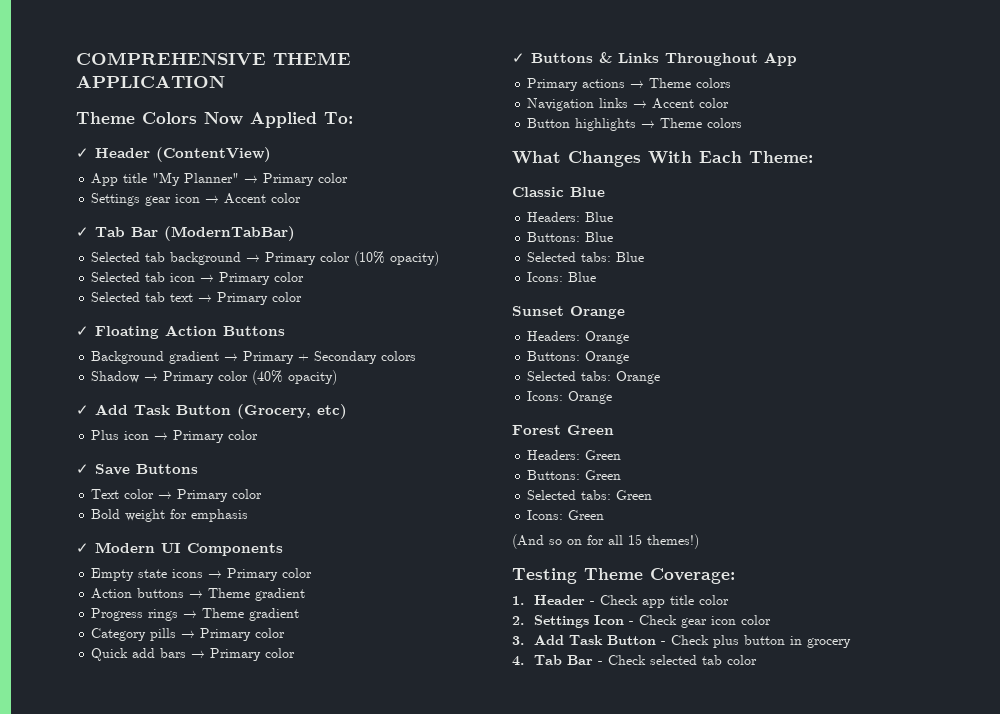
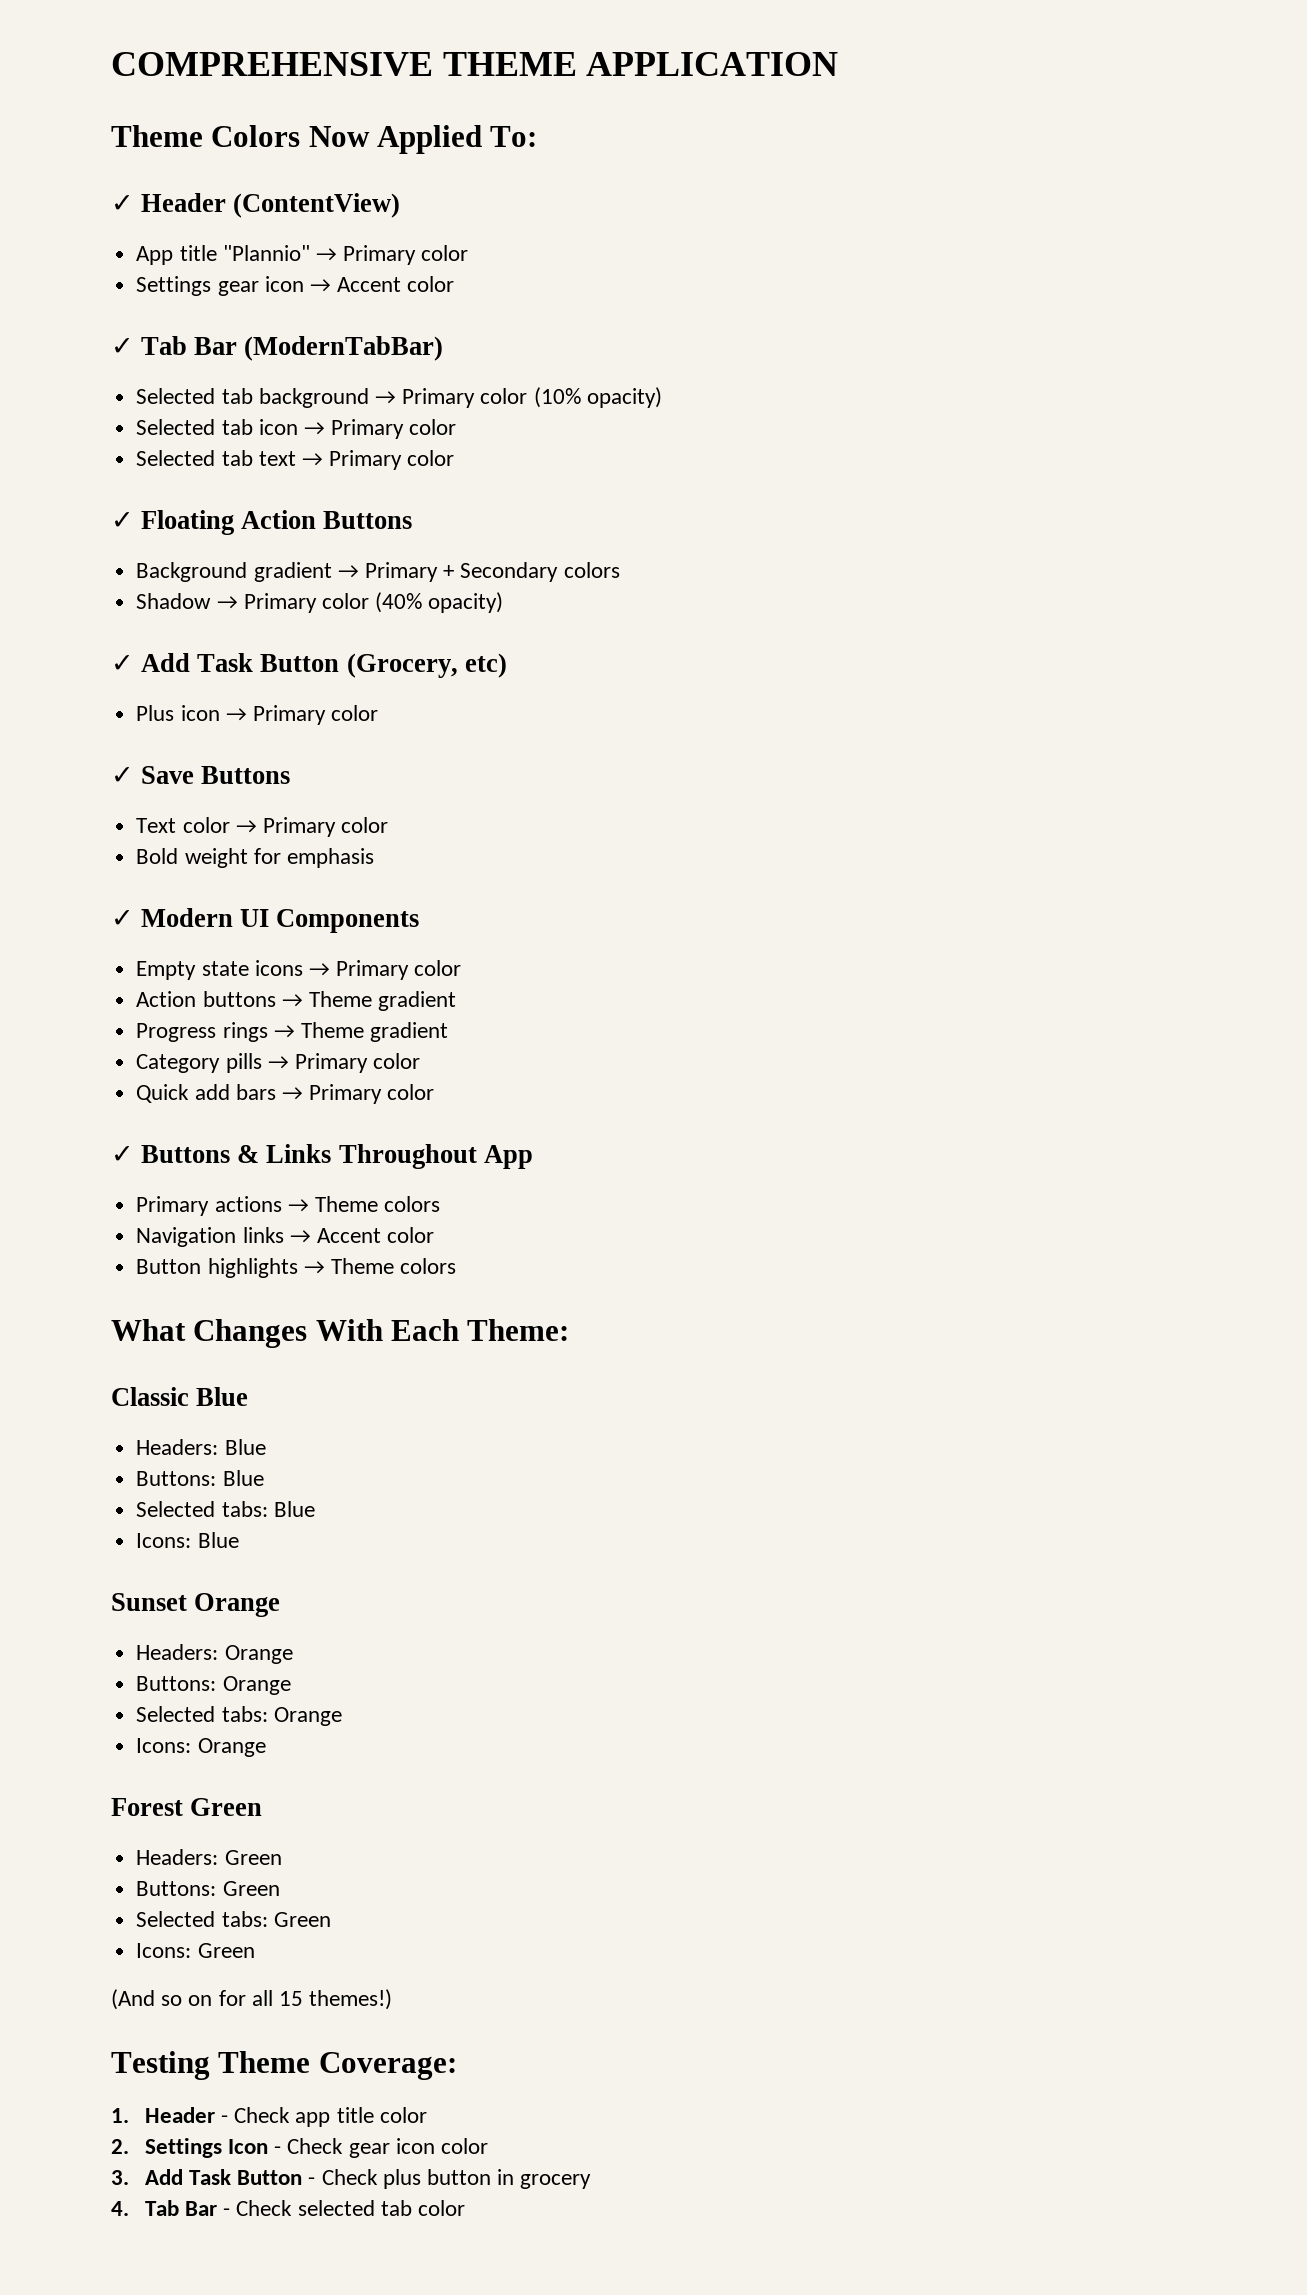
- App title "My Planner" → Primary color
+ App title "Plannio" → Primary color

